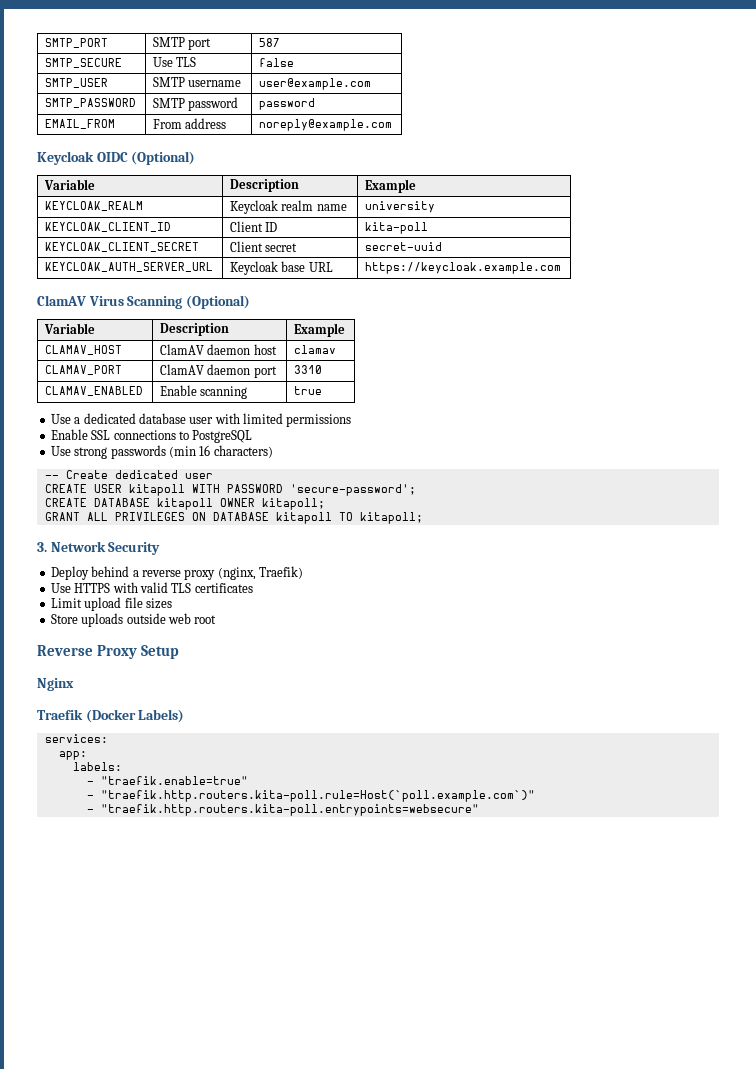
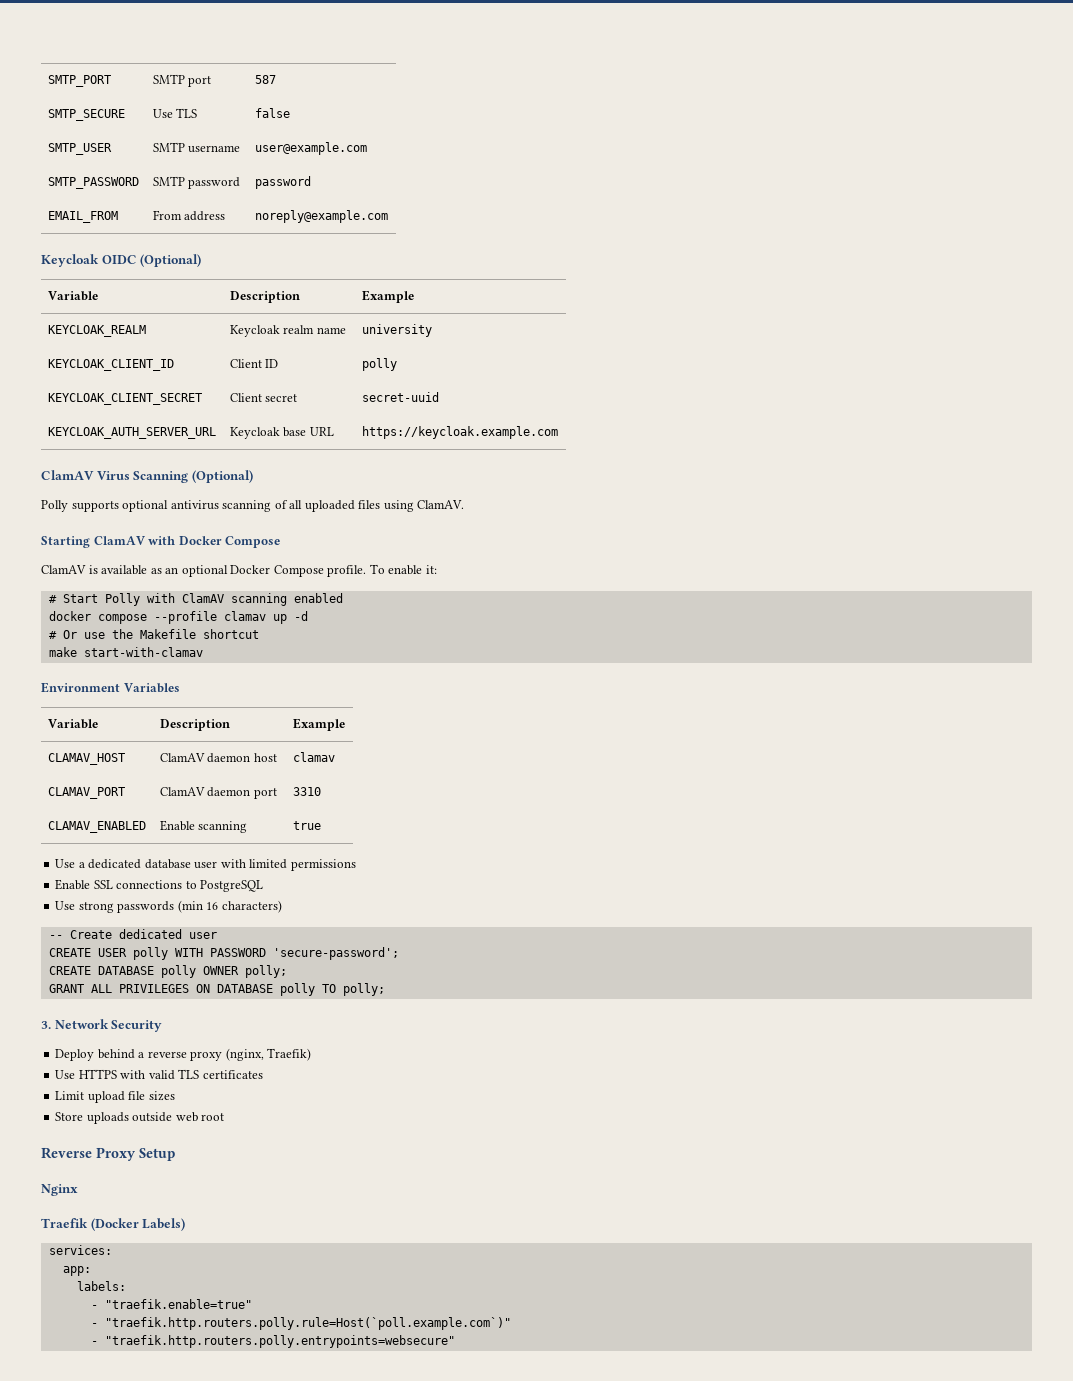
- KEYCLOAK_CLIENT_ID | Client ID | kita-poll
+ KEYCLOAK_CLIENT_ID | Client ID | polly
+ Polly supports optional antivirus scanning of all uploaded files using ClamAV.
+ Starting ClamAV with Docker Compose
+ ClamAV is available as an optional Docker Compose profile. To enable it:
+ # Start Polly with ClamAV scanning enabled
+ docker compose --profile clamav up -d
+ # Or use the Makefile shortcut
+ make start-with-clamav
+ Environment Variables
- CREATE USER kitapoll WITH PASSWORD 'secure-password';
+ CREATE USER polly WITH PASSWORD 'secure-password';
- CREATE DATABASE kitapoll OWNER kitapoll;
+ CREATE DATABASE polly OWNER polly;
- GRANT ALL PRIVILEGES ON DATABASE kitapoll TO kitapoll;
+ GRANT ALL PRIVILEGES ON DATABASE polly TO polly;
- - "traefik.http.routers.kita-poll.rule=Host(`poll.example.com`)"
- - "traefik.http.routers.kita-poll.entrypoints=websecure"
+ - "traefik.http.routers.polly.rule=Host(`poll.example.com`)"
+ - "traefik.http.routers.polly.entrypoints=websecure"

